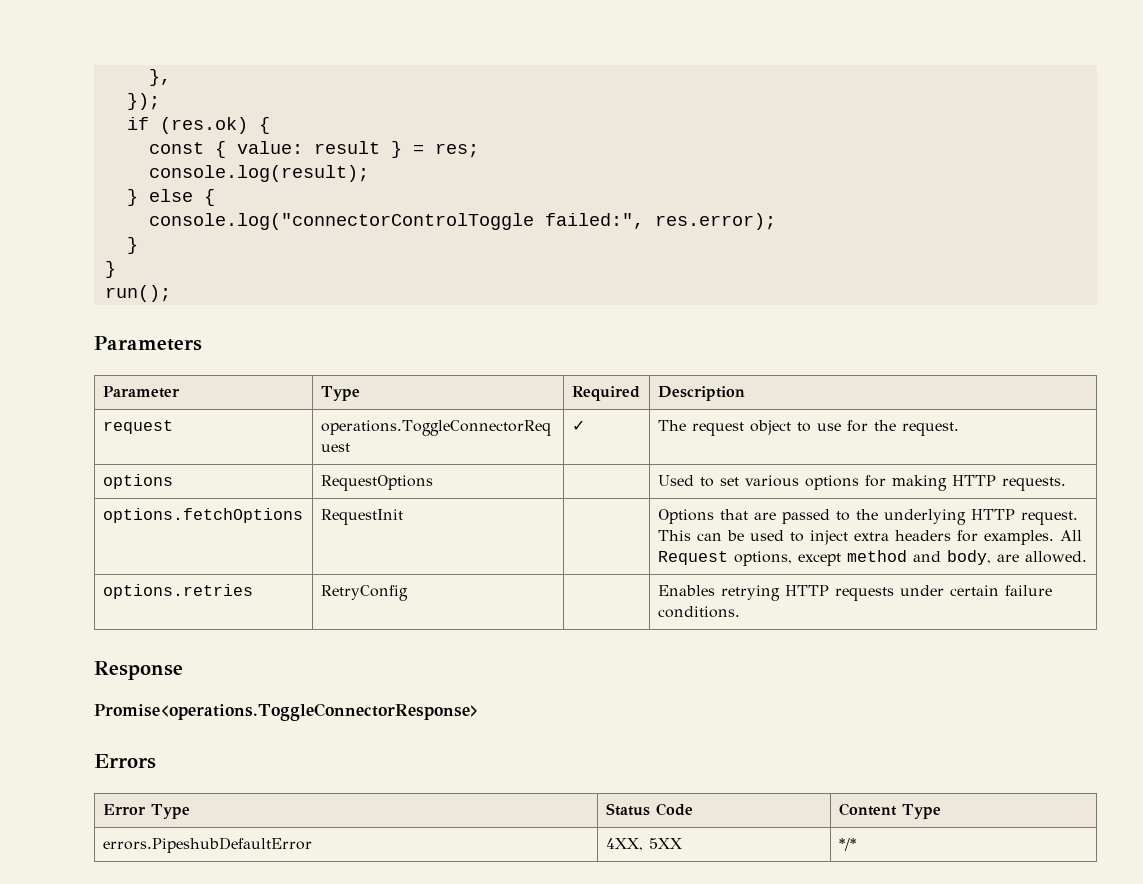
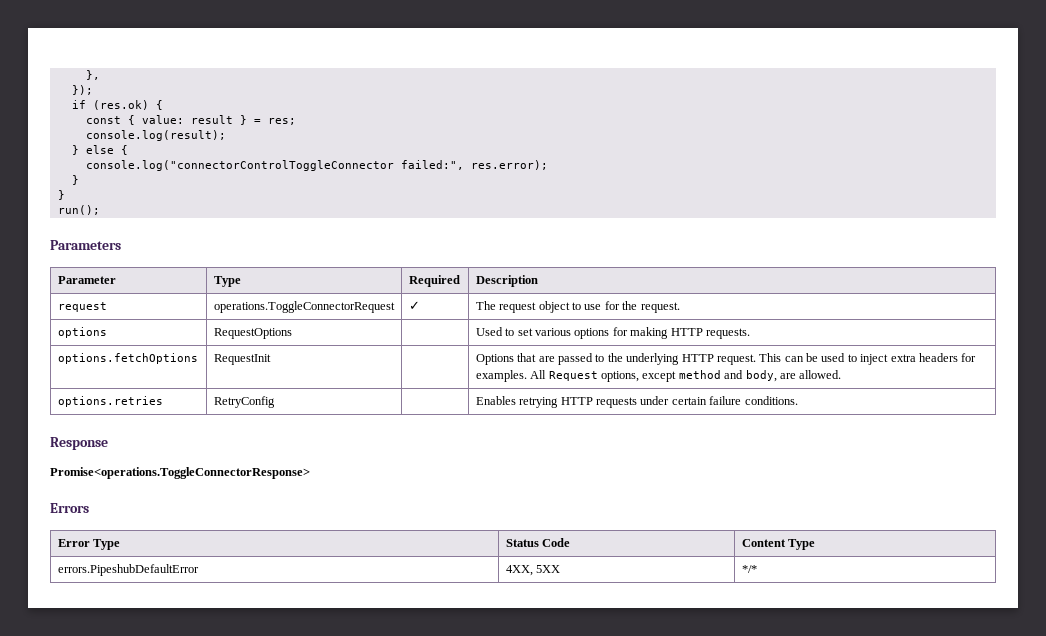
- console.log("connectorControlToggle failed:", res.error);
+ console.log("connectorControlToggleConnector failed:", res.error);

